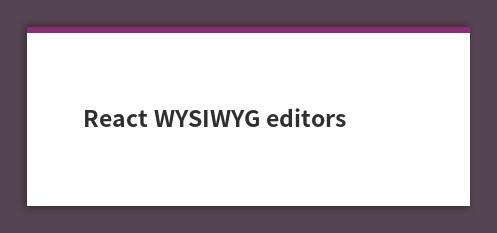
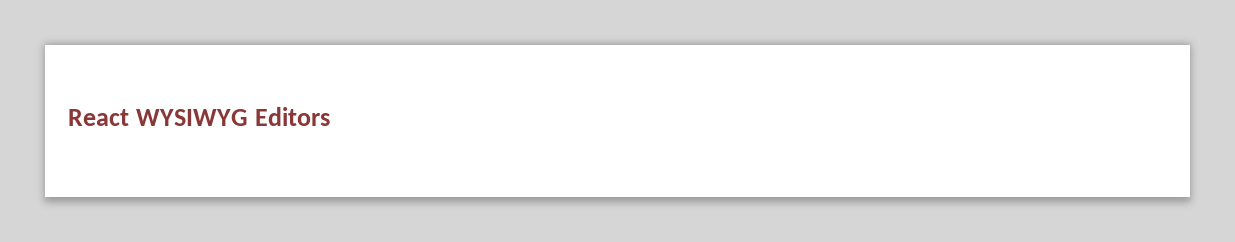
- React WYSIWYG editors
+ React WYSIWYG Editors

